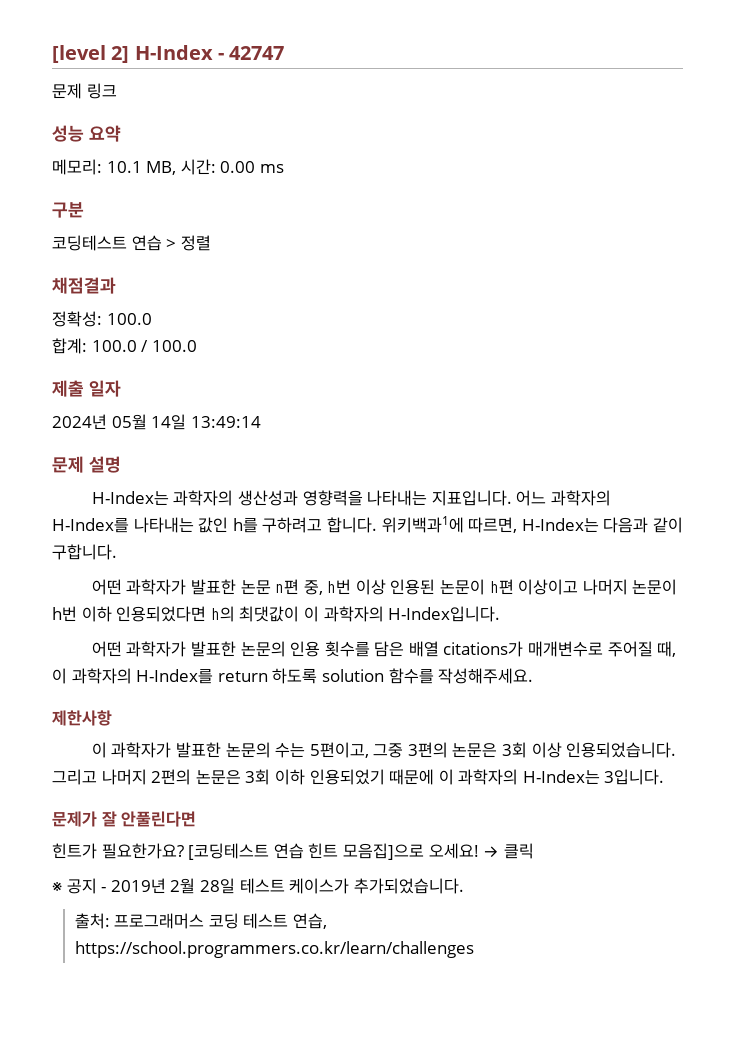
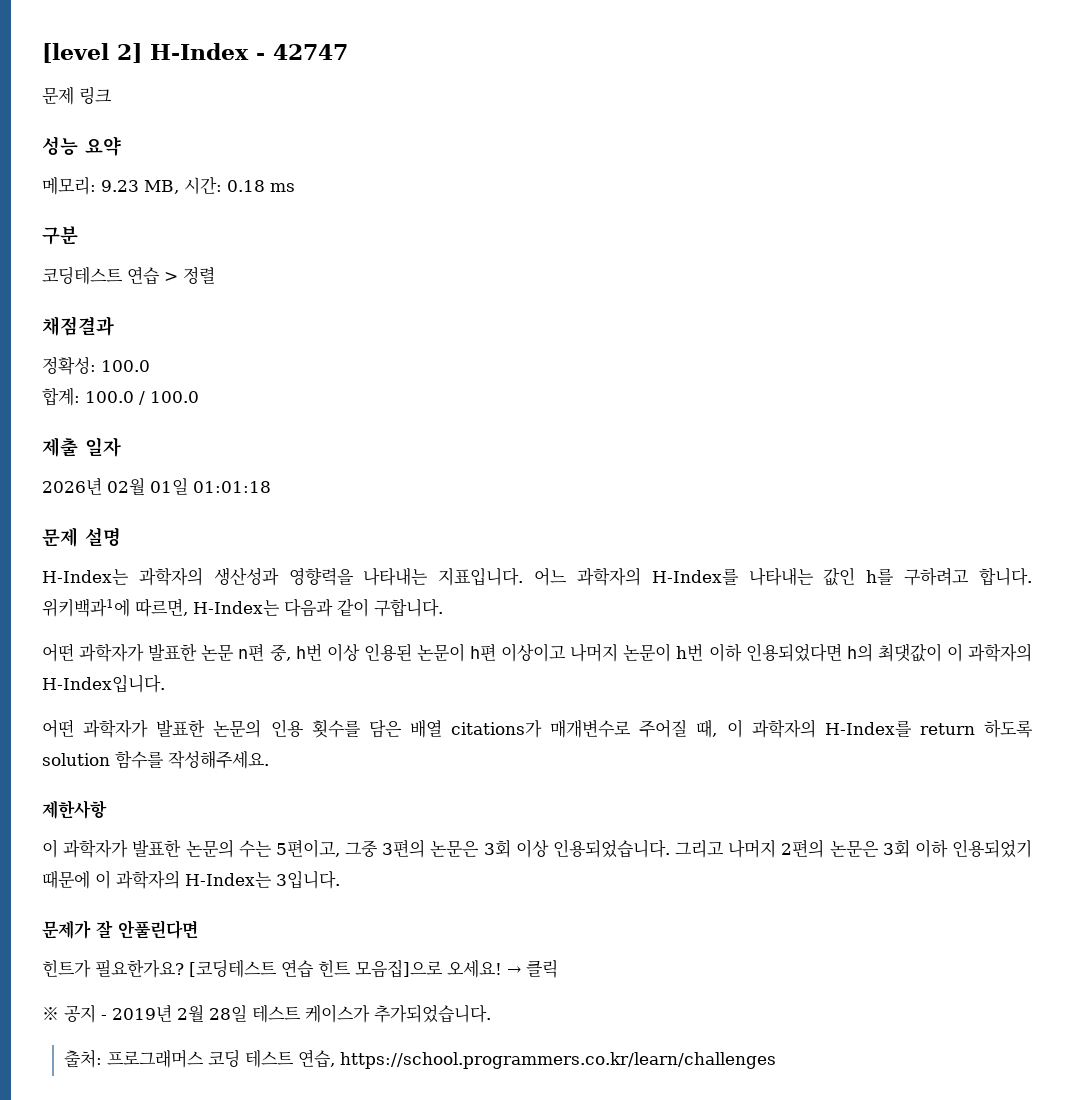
- 메모리: 10.1 MB, 시간: 0.00 ms
+ 메모리: 9.23 MB, 시간: 0.18 ms
- 2024년 05월 14일 13:49:14
+ 2026년 02월 01일 01:01:18

